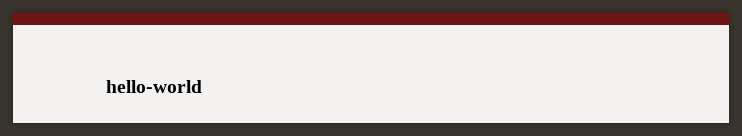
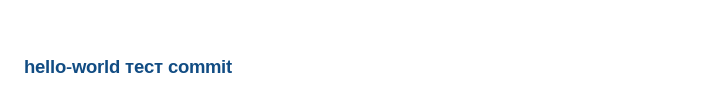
- hello-world
+ hello-world тест commit

